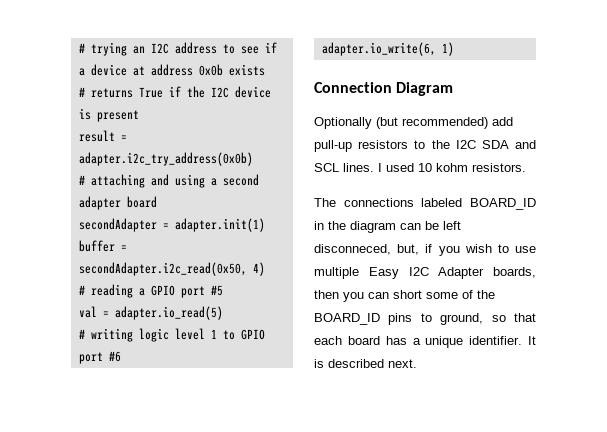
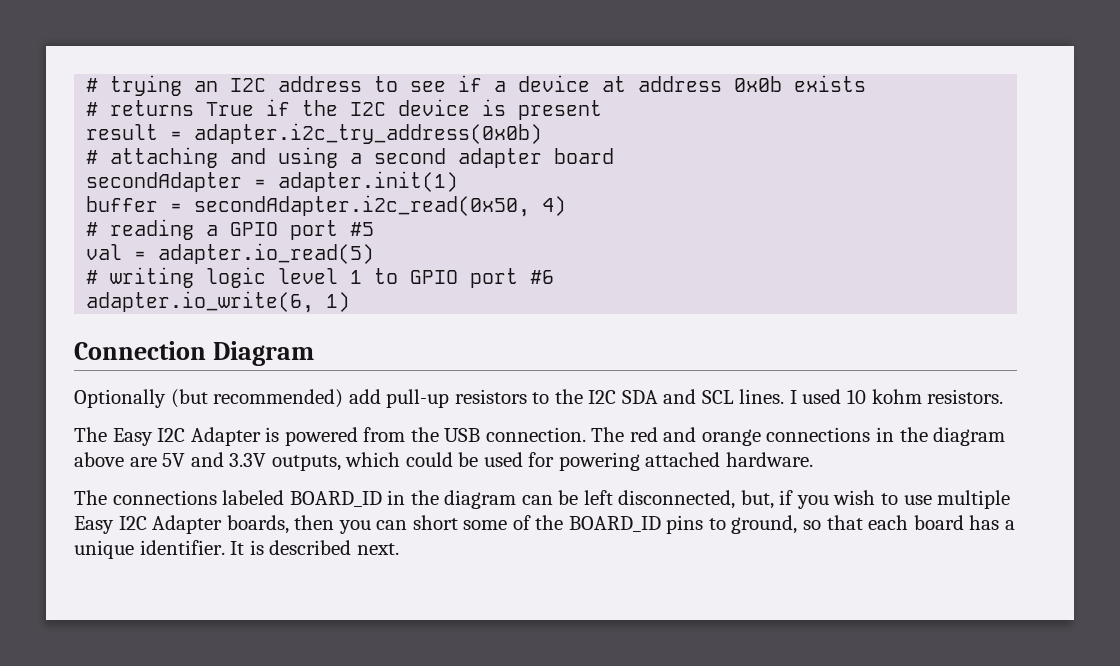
+ The Easy I2C Adapter is powered from the USB connection. The red and orange connections in the diagram above are 5V and 3.3V outputs, which could be used for powering attached hardware.
- The connections labeled BOARD_ID in the diagram can be left disconneced, but, if you wish to use multiple Easy I2C Adapter boards, then you can short some of the BOARD_ID pins to ground, so that each board has a unique identifier.
+ The connections labeled BOARD_ID in the diagram can be left disconnected, but, if you wish to use multiple Easy I2C Adapter boards, then you can short some of the BOARD_ID pins to ground, so that each board has a unique identifier.

